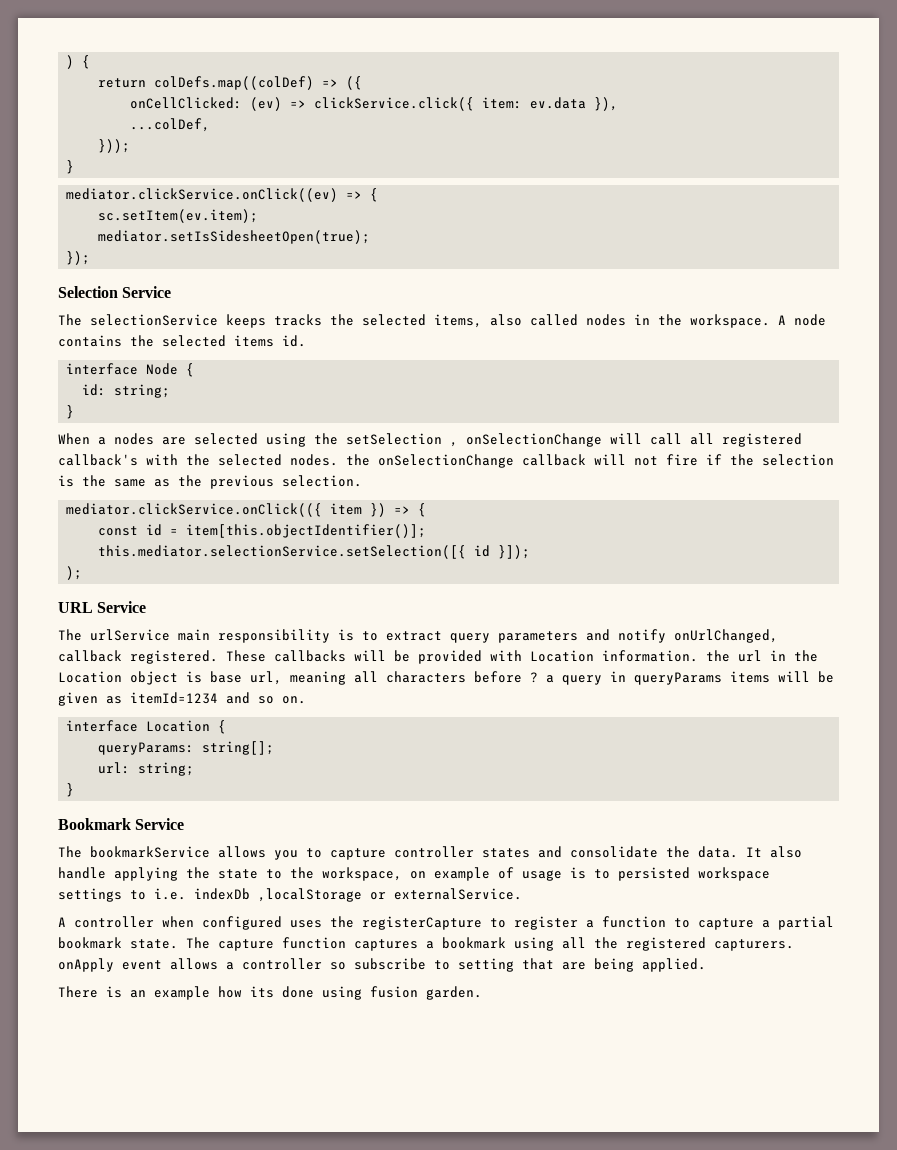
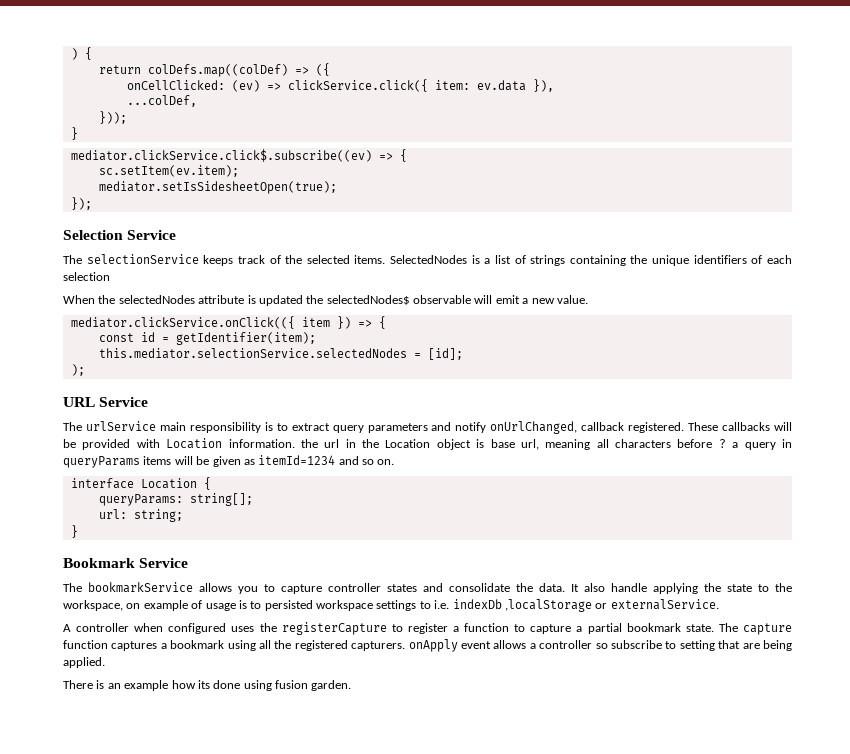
- mediator.clickService.onClick((ev) => {
+ mediator.clickService.click$.subscribe((ev) => {
- The selectionService keeps tracks the selected items, also called nodes in the workspace. A node contains the selected items id.
- interface Node {
- id: string;
- }
- When a nodes are selected using the setSelection , onSelectionChange will call all registered callback's with the selected nodes. the onSelectionChange callback will not fire if the selection is the same as the previous selection.
+ The selectionService keeps track of the selected items. SelectedNodes is a list of strings containing the unique identifiers of each selection
+ When the selectedNodes attribute is updated the selectedNodes$ observable will emit a new value.
- const id = item[this.objectIdentifier()];
- this.mediator.selectionService.setSelection([{ id }]);
+ const id = getIdentifier(item);
+ this.mediator.selectionService.selectedNodes = [id];

